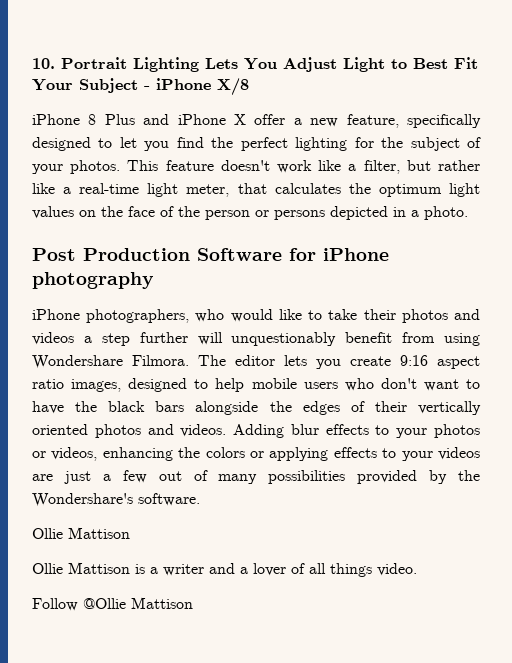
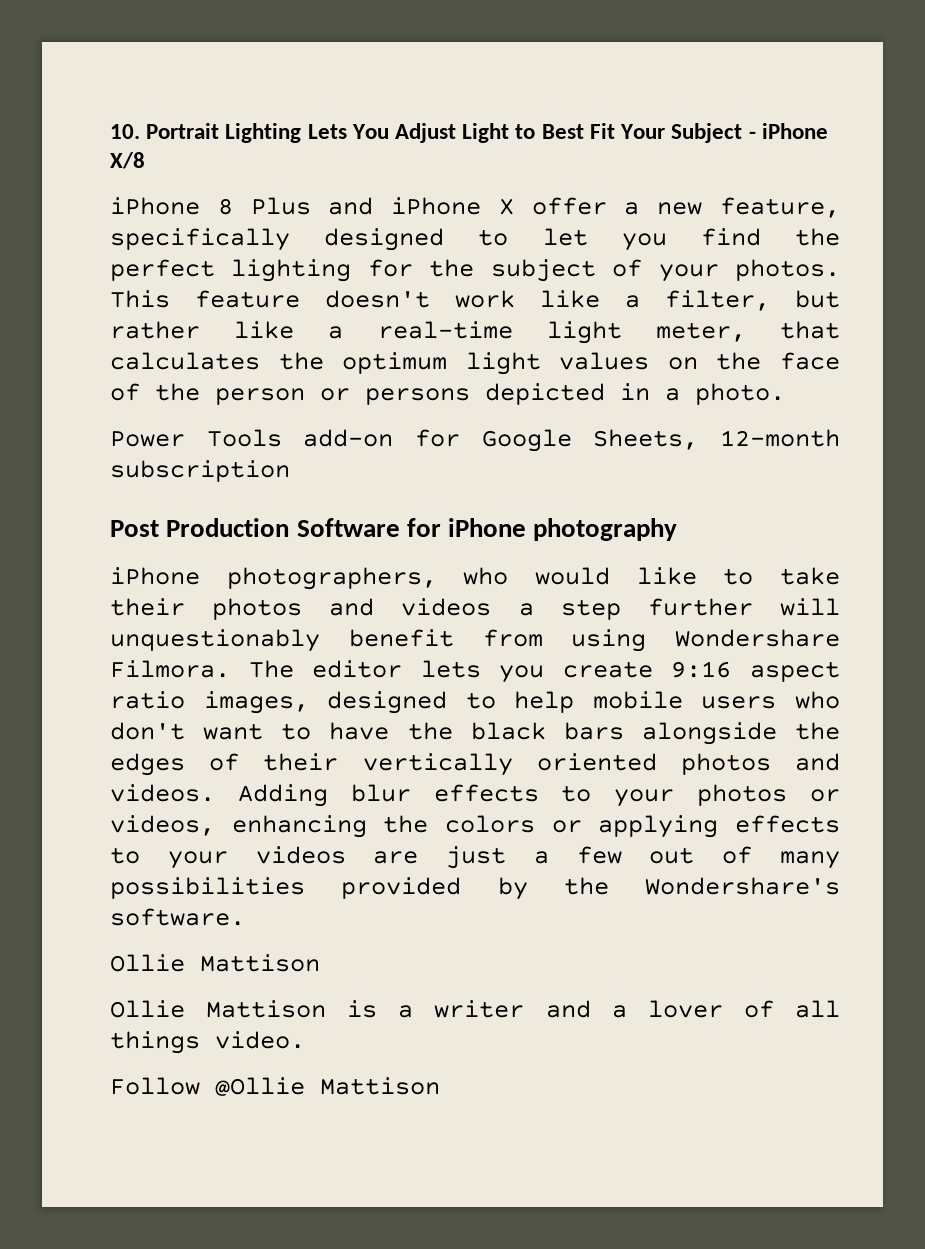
+ Power Tools add-on for Google Sheets, 12-month subscription

